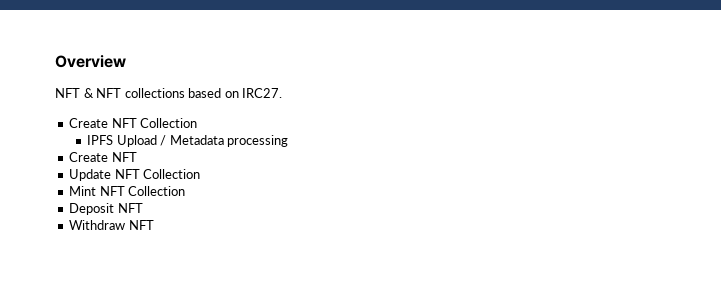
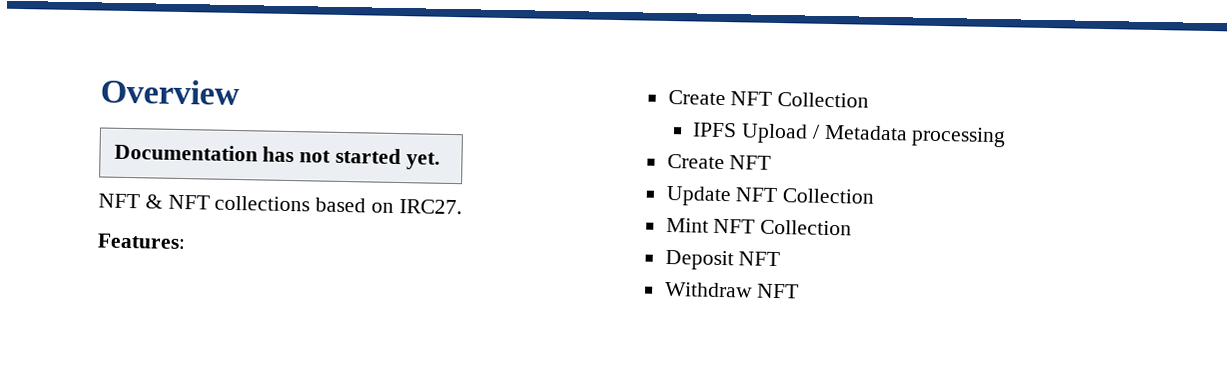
+ Documentation has not started yet.
+ Features:

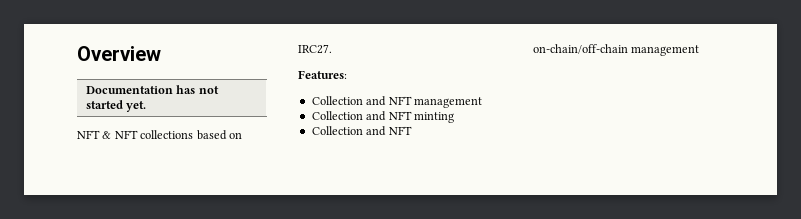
- Create NFT Collection
- IPFS Upload / Metadata processing
- Create NFT
- Update NFT Collection
- Mint NFT Collection
- Deposit NFT
- Withdraw NFT
+ Collection and NFT management
+ Collection and NFT minting
+ Collection and NFT on-chain/off-chain management

